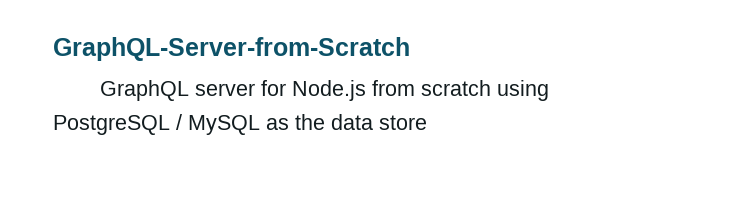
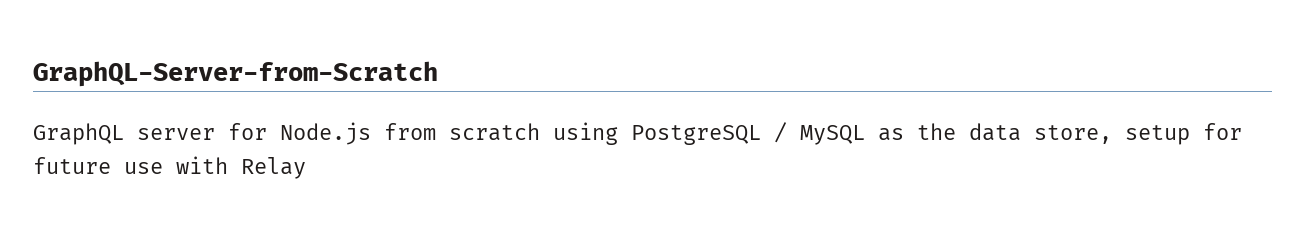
- GraphQL server for Node.js from scratch using PostgreSQL / MySQL as the data store
+ GraphQL server for Node.js from scratch using PostgreSQL / MySQL as the data store, setup for future use with Relay

